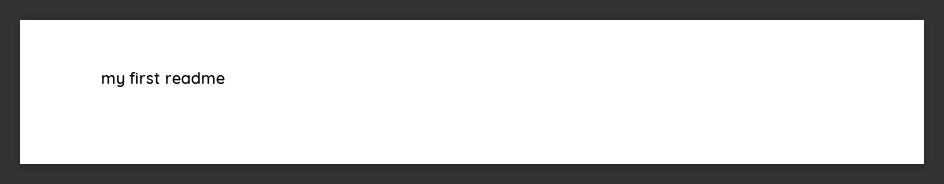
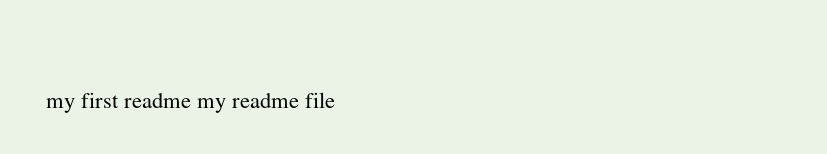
- my first readme
+ my first readme my readme file

